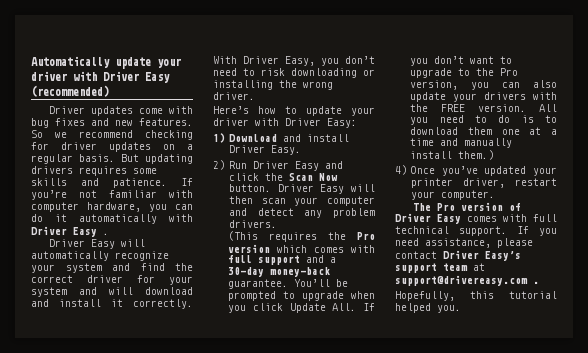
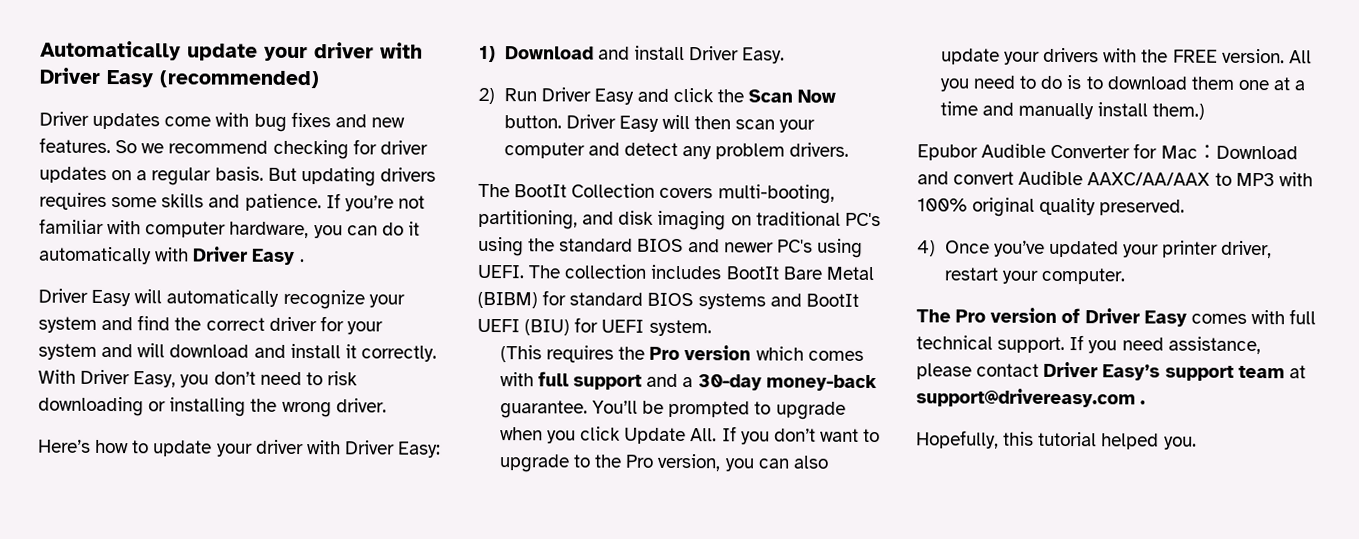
+ The BootIt Collection covers multi-booting, partitioning, and disk imaging on traditional PC's using the standard BIOS and newer PC's using UEFI. The collection includes BootIt Bare Metal (BIBM) for standard BIOS systems and BootIt UEFI (BIU) for UEFI system.
+ Epubor Audible Converter for Mac：Download and convert Audible AAXC/AA/AAX to MP3 with 100% original quality preserved.

